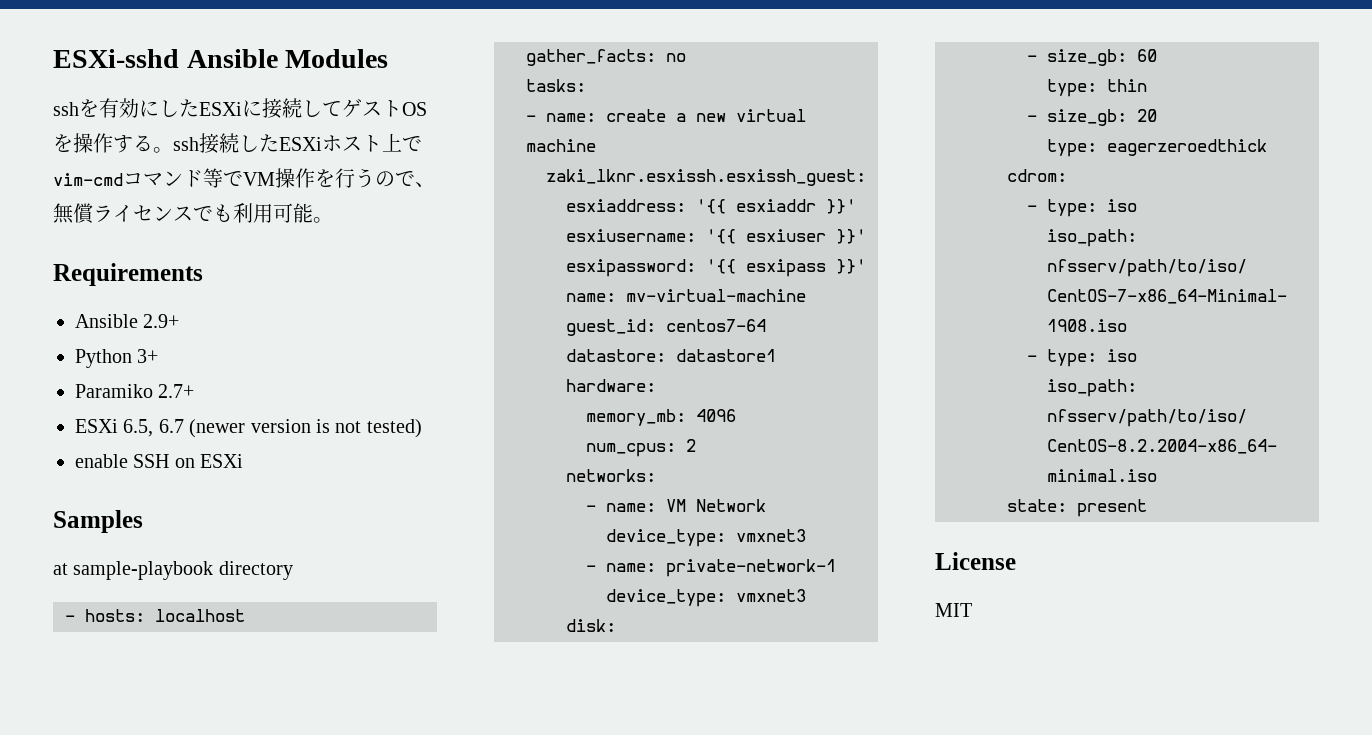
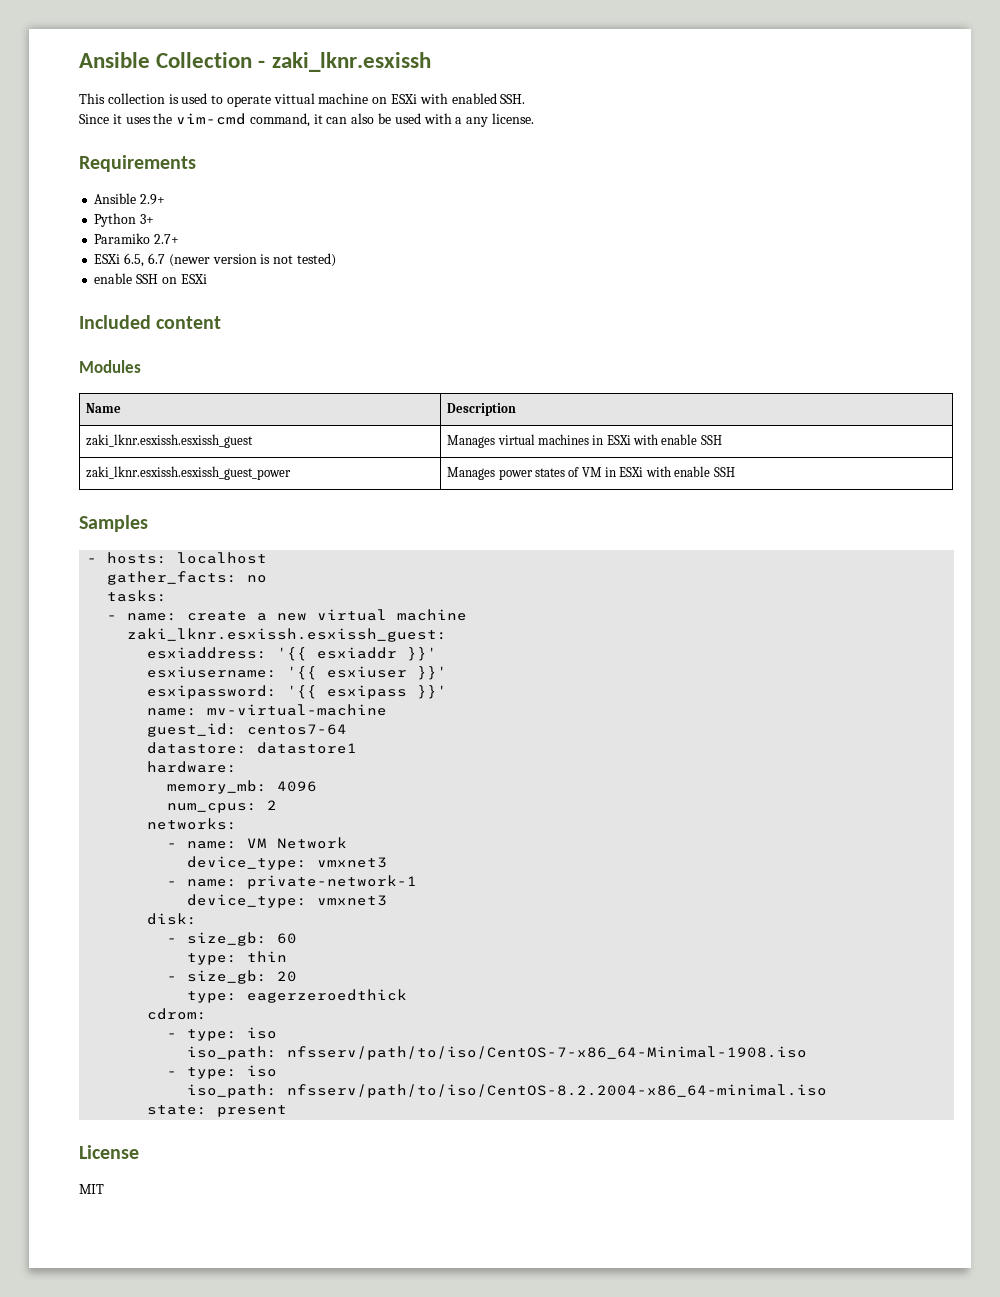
- ESXi-sshd Ansible Modules
- sshを有効にしたESXiに接続してゲストOSを操作する。ssh接続したESXiホスト上でvim-cmdコマンド等でVM操作を行うので、無償ライセンスでも利用可能。
+ Ansible Collection - zaki_lknr.esxissh
+ This collection is used to operate vittual machine on ESXi with enabled SSH.
+ Since it uses the vim-cmd command, it can also be used with a any license.
+ Included content
+ Modules
+ Name | Description
+ zaki_lknr.esxissh.esxissh_guest | Manages virtual machines in ESXi with enable SSH
+ zaki_lknr.esxissh.esxissh_guest_power | Manages power states of VM in ESXi with enable SSH
  Samples
- at sample-playbook directory

